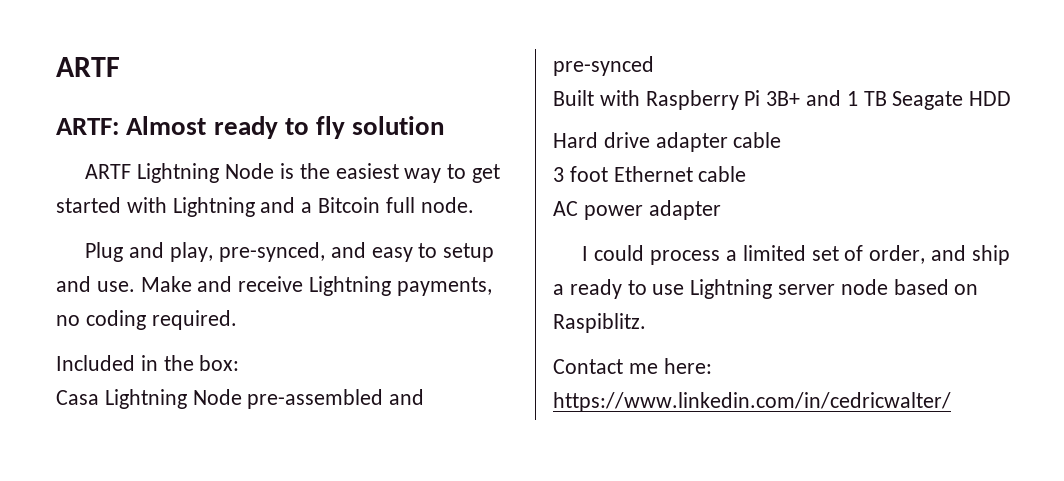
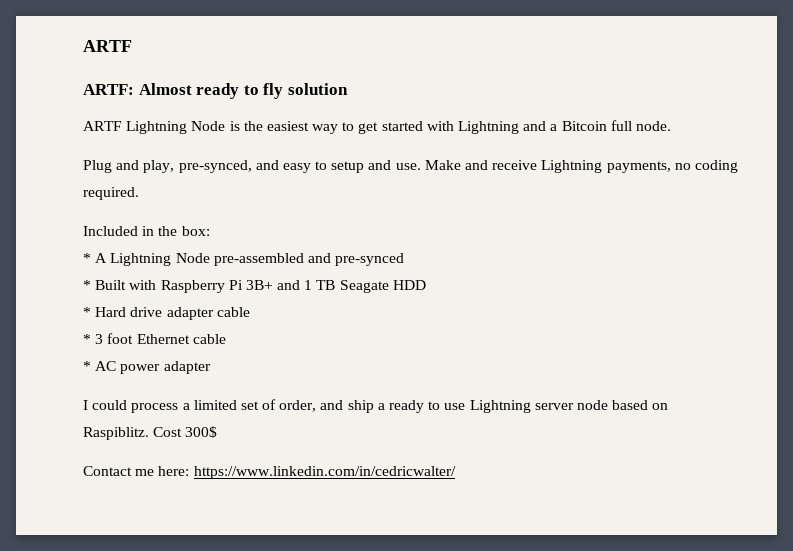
- Casa Lightning Node pre-assembled and pre-synced
+ * A Lightning Node pre-assembled and pre-synced
- Built with Raspberry Pi 3B+ and 1 TB Seagate HDD
+ * Built with Raspberry Pi 3B+ and 1 TB Seagate HDD
- Hard drive adapter cable
+ * Hard drive adapter cable
- 3 foot Ethernet cable
+ * 3 foot Ethernet cable
- AC power adapter
+ * AC power adapter
+ Cost 300$

